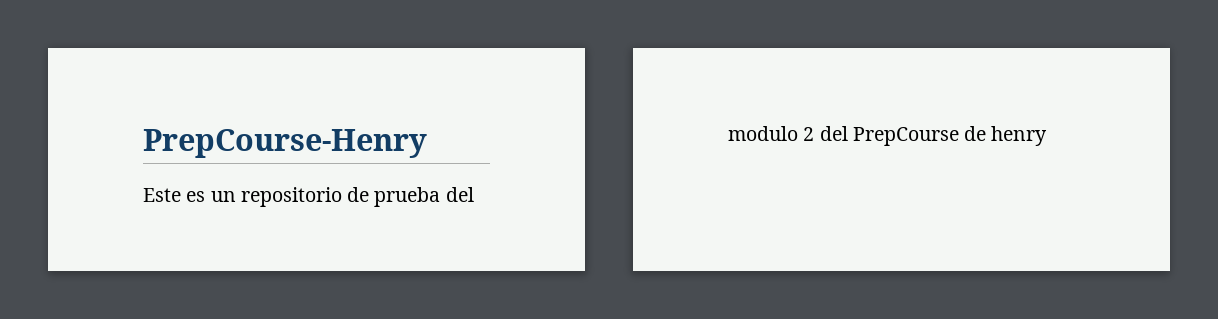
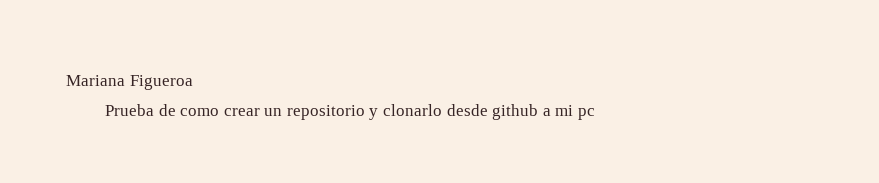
- PrepCourse-Henry
- Este es un repositorio de prueba del modulo 2 del PrepCourse de henry
+ Mariana Figueroa
+ Prueba de como crear un repositorio y clonarlo desde github a mi pc

